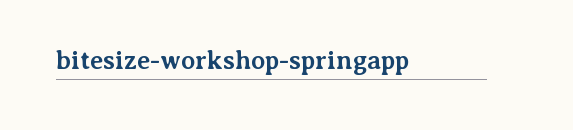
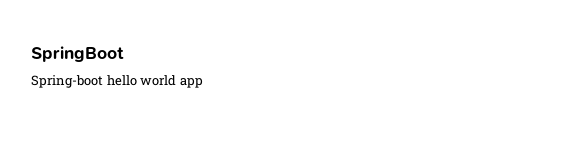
- bitesize-workshop-springapp
+ SpringBoot
+ Spring-boot hello world app

